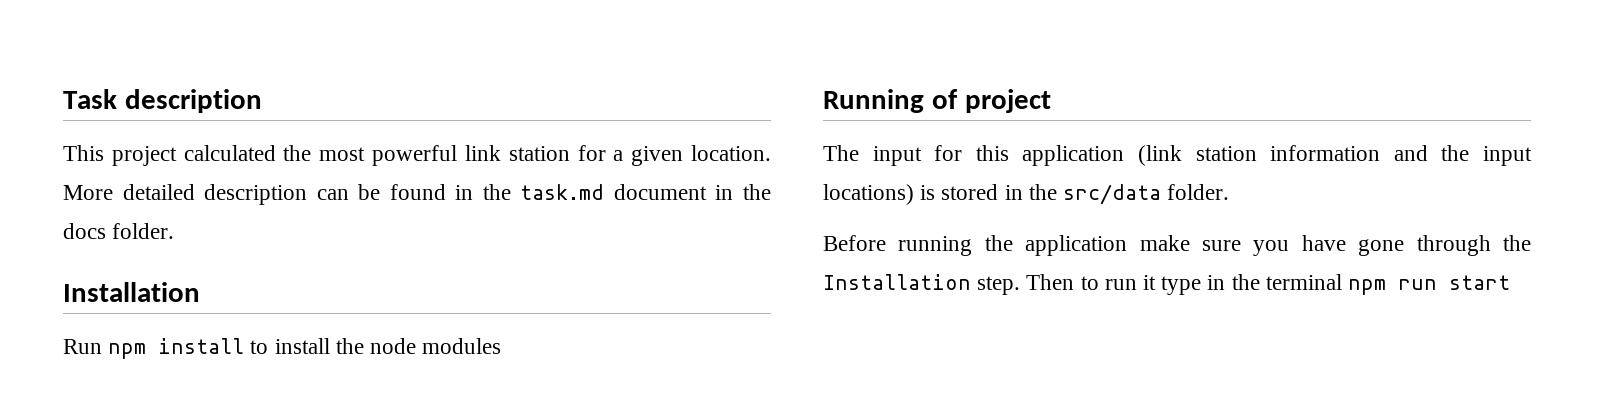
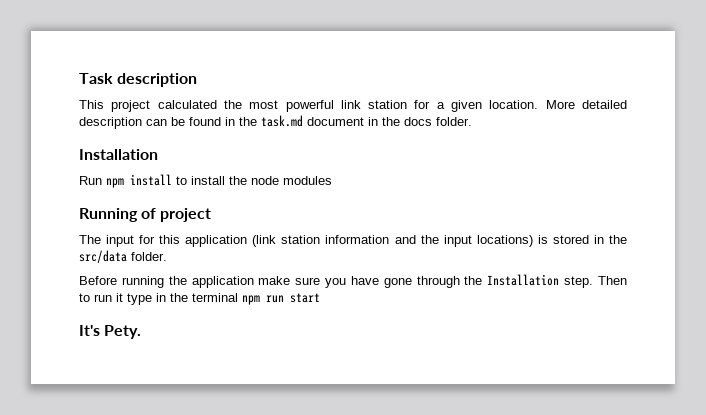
+ It's Pety.

